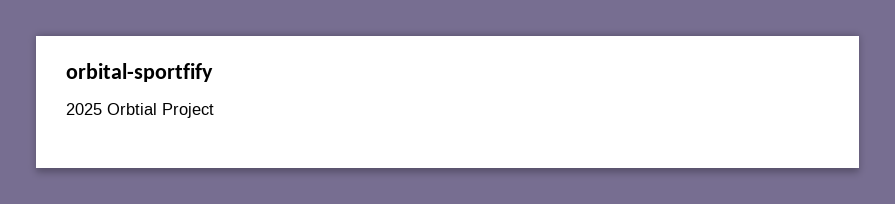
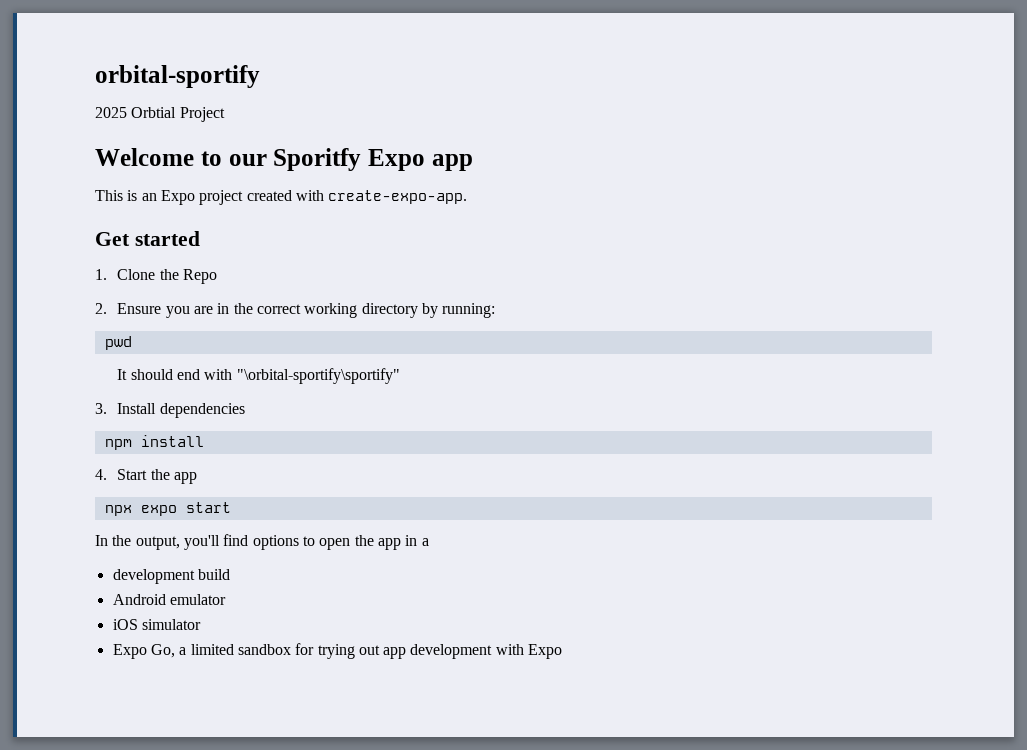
- orbital-sportfify
+ orbital-sportify
+ Welcome to our Sporitfy Expo app
+ This is an Expo project created with create-expo-app.
+ Get started
+ 1. Clone the Repo
+ 2. Ensure you are in the correct working directory by running:
+ pwd
+ It should end with "\orbital-sportify\sportify"
+ 3. Install dependencies
+ npm install
+ 4. Start the app
+ npx expo start
+ In the output, you'll find options to open the app in a
+ development build
+ Android emulator
+ iOS simulator
+ Expo Go, a limited sandbox for trying out app development with Expo

